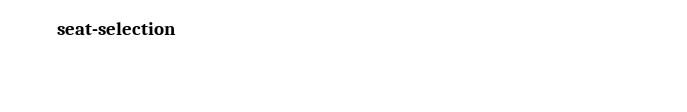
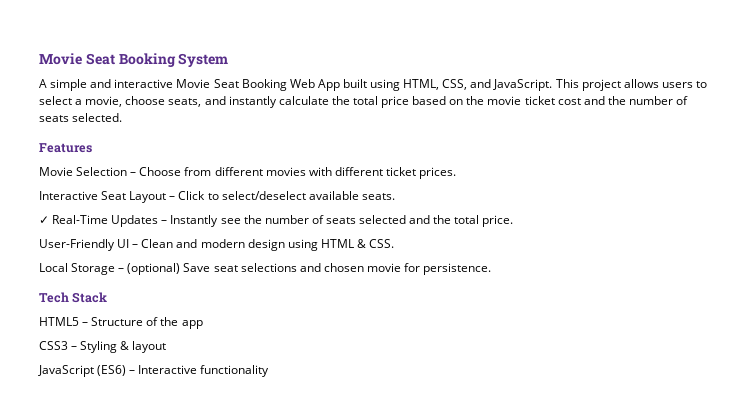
- seat-selection
+ Movie Seat Booking System
+ A simple and interactive Movie Seat Booking Web App built using HTML, CSS, and JavaScript. This project allows users to select a movie, choose seats, and instantly calculate the total price based on the movie ticket cost and the number of seats selected.
+ Features
+ Movie Selection – Choose from different movies with different ticket prices.
+ Interactive Seat Layout – Click to select/deselect available seats.
+ ✓ Real-Time Updates – Instantly see the number of seats selected and the total price.
+ User-Friendly UI – Clean and modern design using HTML & CSS.
+ Local Storage – (optional) Save seat selections and chosen movie for persistence.
+ Tech Stack
+ HTML5 – Structure of the app
+ CSS3 – Styling & layout
+ JavaScript (ES6) – Interactive functionality

